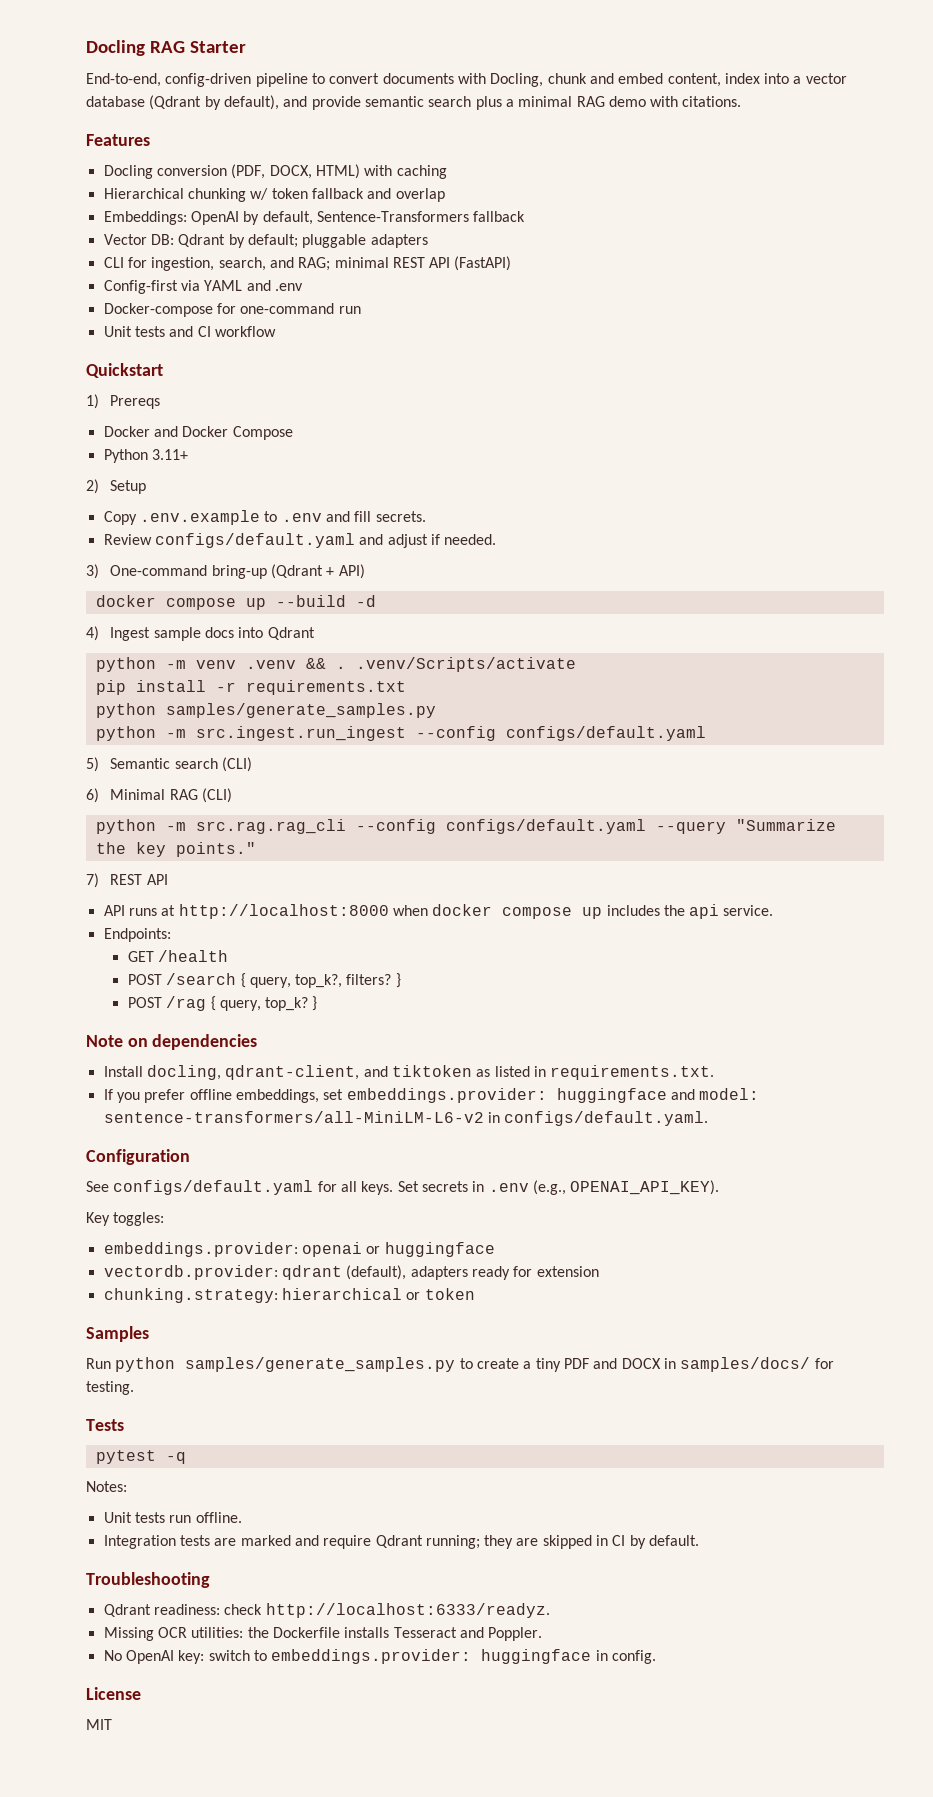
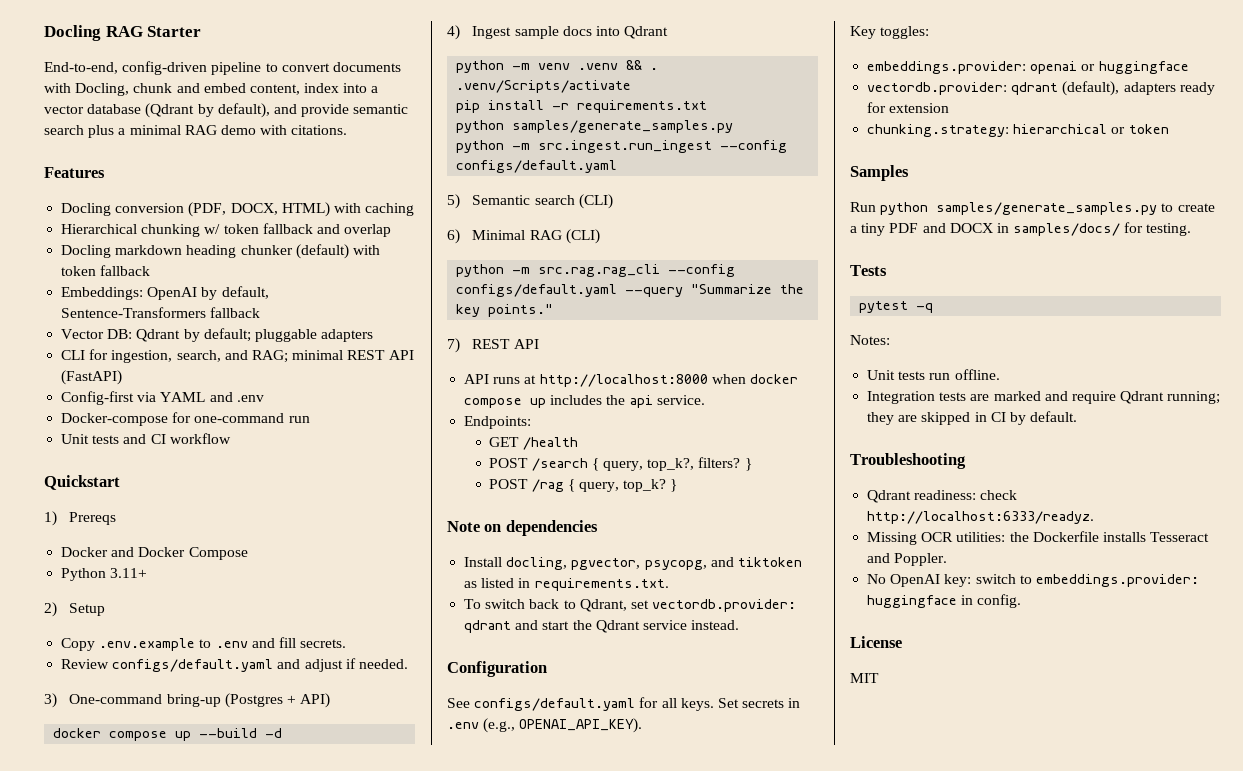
+ Docling markdown heading chunker (default) with token fallback
- 3) One-command bring-up (Qdrant + API)
+ 3) One-command bring-up (Postgres + API)
- Install docling, qdrant-client, and tiktoken as listed in requirements.txt.
+ Install docling, pgvector, psycopg, and tiktoken as listed in requirements.txt.
- If you prefer offline embeddings, set embeddings.provider: huggingface and model: sentence-transformers/all-MiniLM-L6-v2 in configs/default.yaml.
+ To switch back to Qdrant, set vectordb.provider: qdrant and start the Qdrant service instead.

